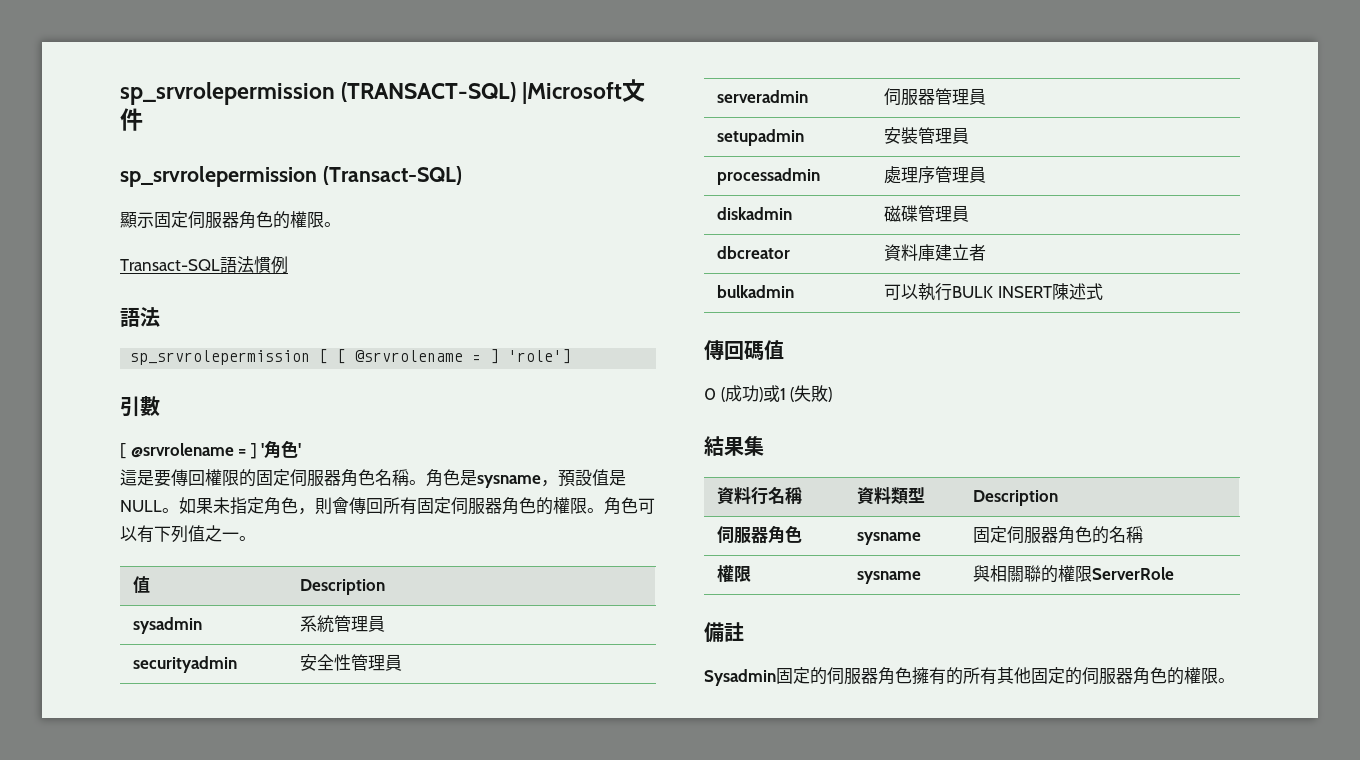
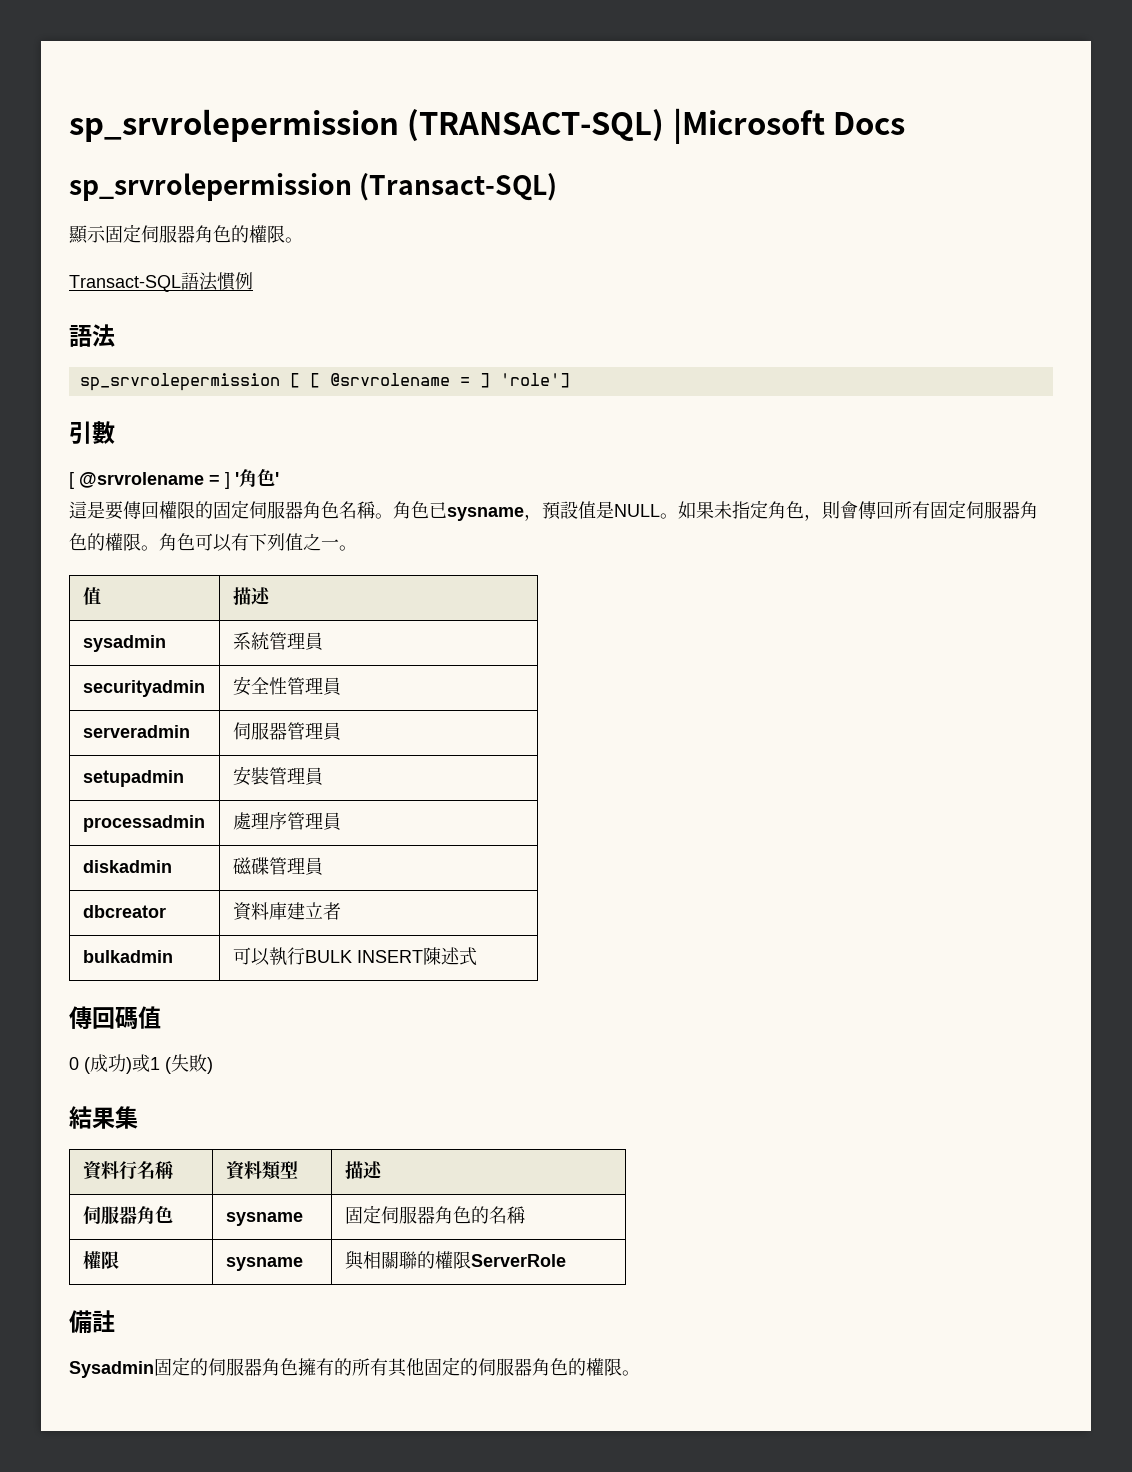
- sp_srvrolepermission (TRANSACT-SQL) |Microsoft文件
+ sp_srvrolepermission (TRANSACT-SQL) |Microsoft Docs
- 角色是sysname，預設值是NULL。
+ 角色已sysname，預設值是NULL。
- 值 | Description
+ 值 | 描述
- 資料行名稱 | 資料類型 | Description
+ 資料行名稱 | 資料類型 | 描述

